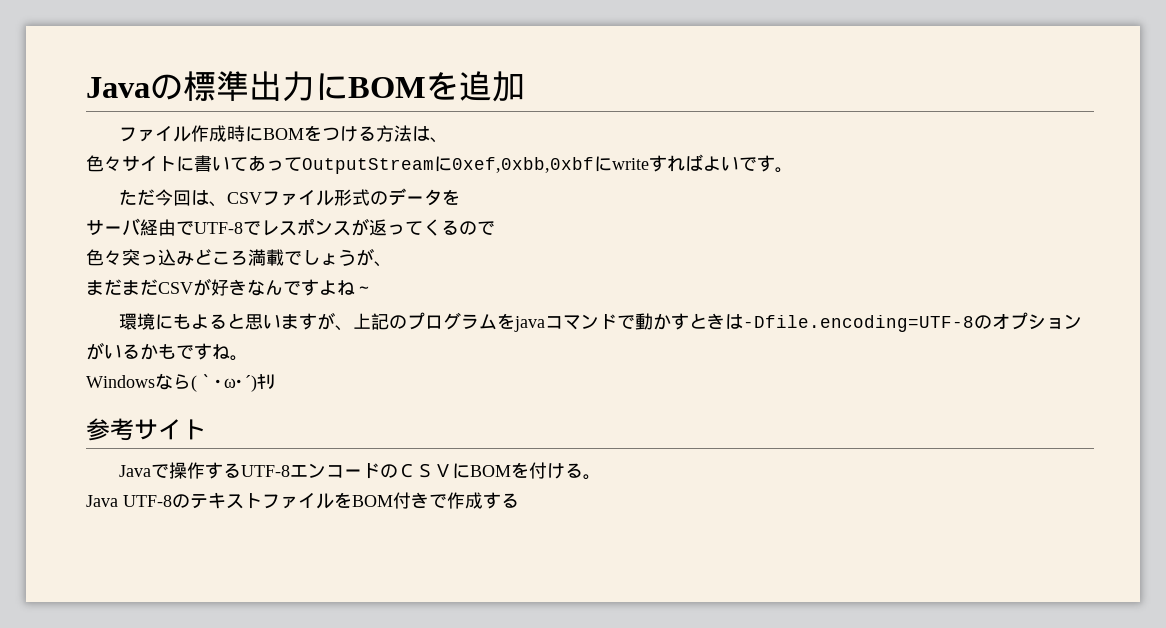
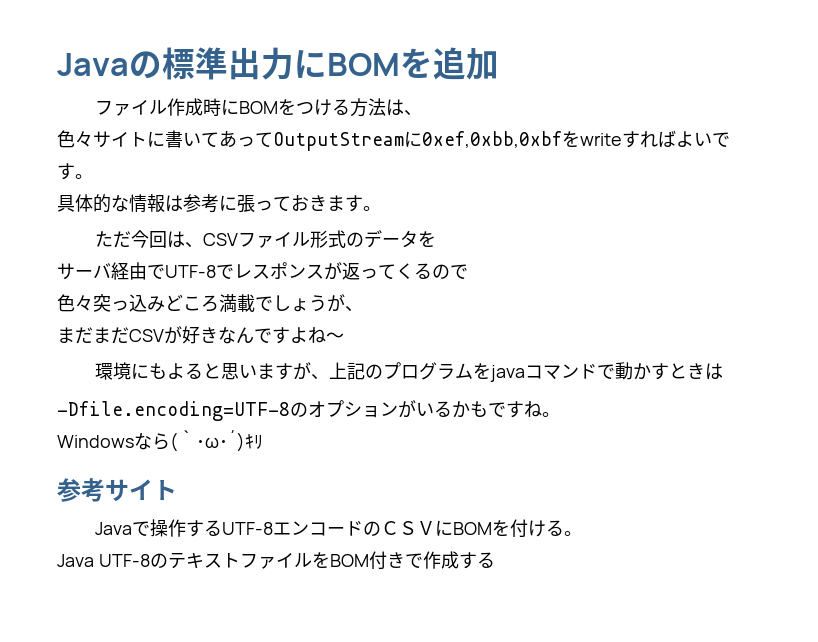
- 色々サイトに書いてあってOutputStreamに0xef,0xbb,0xbfにwriteすればよいです。
+ 色々サイトに書いてあってOutputStreamに0xef,0xbb,0xbfをwriteすればよいです。
+ 具体的な情報は参考に張っておきます。
- 環境にもよると思いますが、上記のプログラムをjavaコマンドで動かすときは-Dfile.encoding=UTF-8のオプションがいるかもですね。
+ 環境にもよると思いますが、上記のプログラムをjavaコマンドで動かすときは
+ -Dfile.encoding=UTF-8のオプションがいるかもですね。

